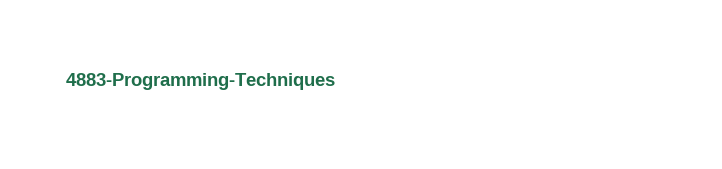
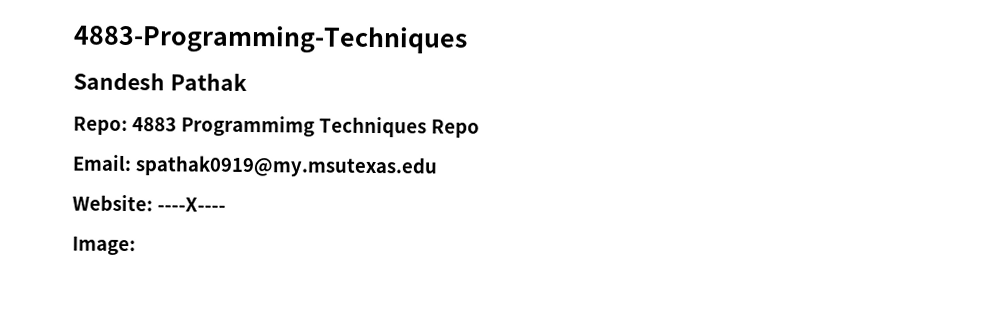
+ Sandesh Pathak
+ Repo: 4883 Programmimg Techniques Repo
+ Email: spathak0919@my.msutexas.edu
+ Website: ----X----
+ Image:

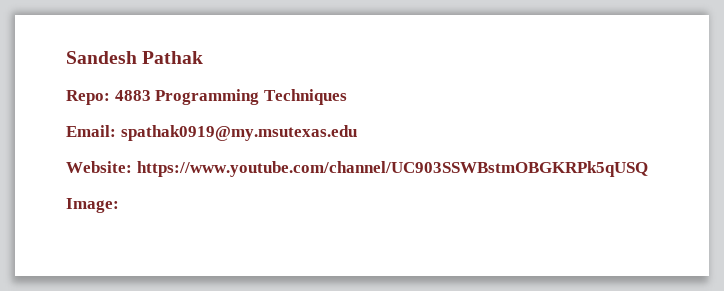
- 4883-Programming-Techniques
- Repo: 4883 Programmimg Techniques Repo
+ Repo: 4883 Programming Techniques
- Website: ----X----
+ Website: https://www.youtube.com/channel/UC903SSWBstmOBGKRPk5qUSQ

